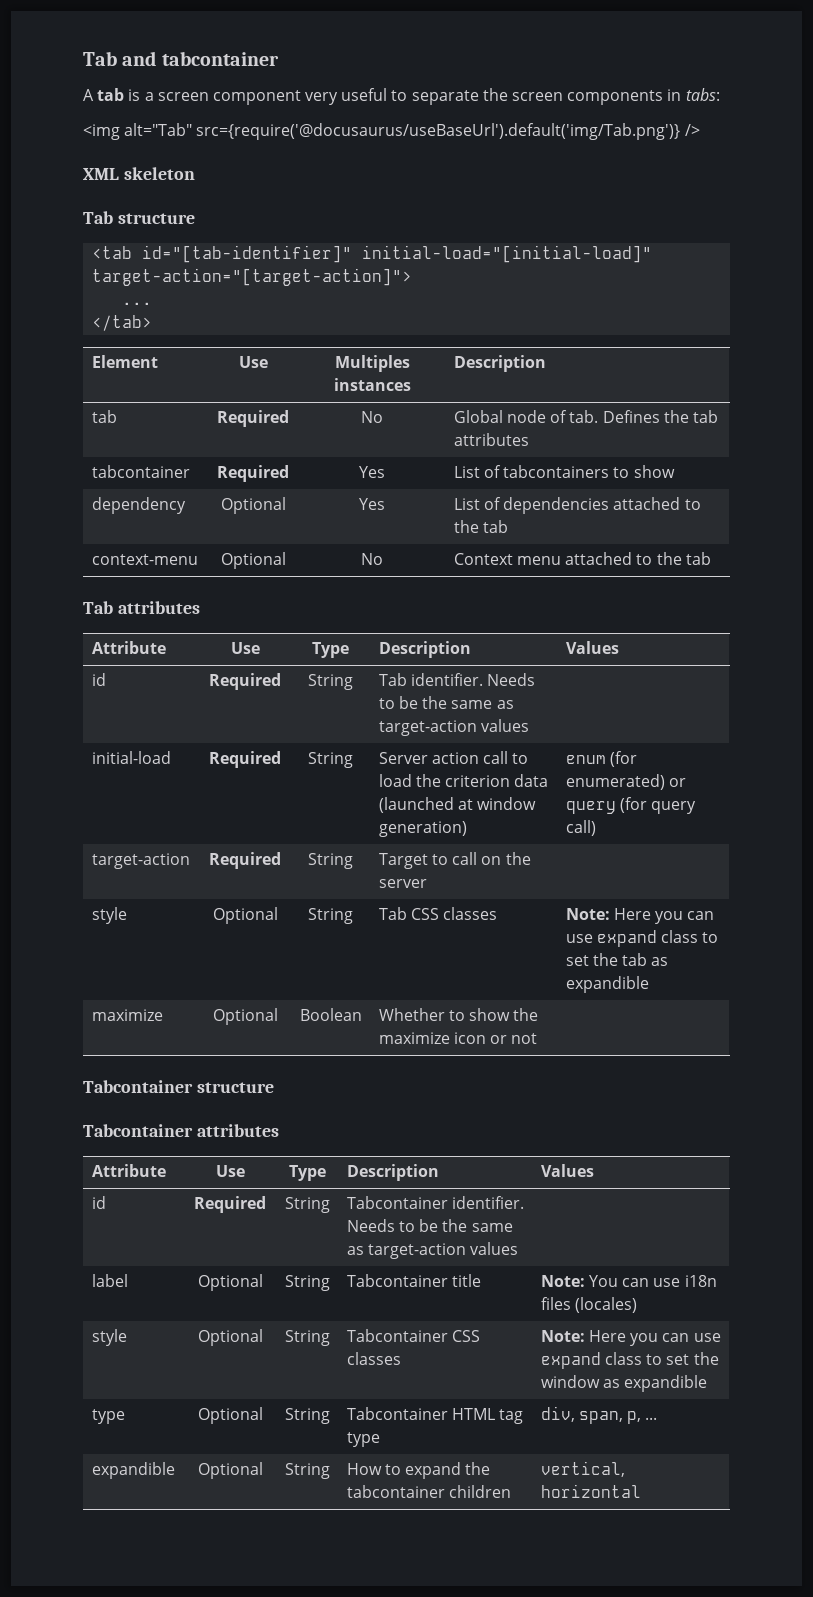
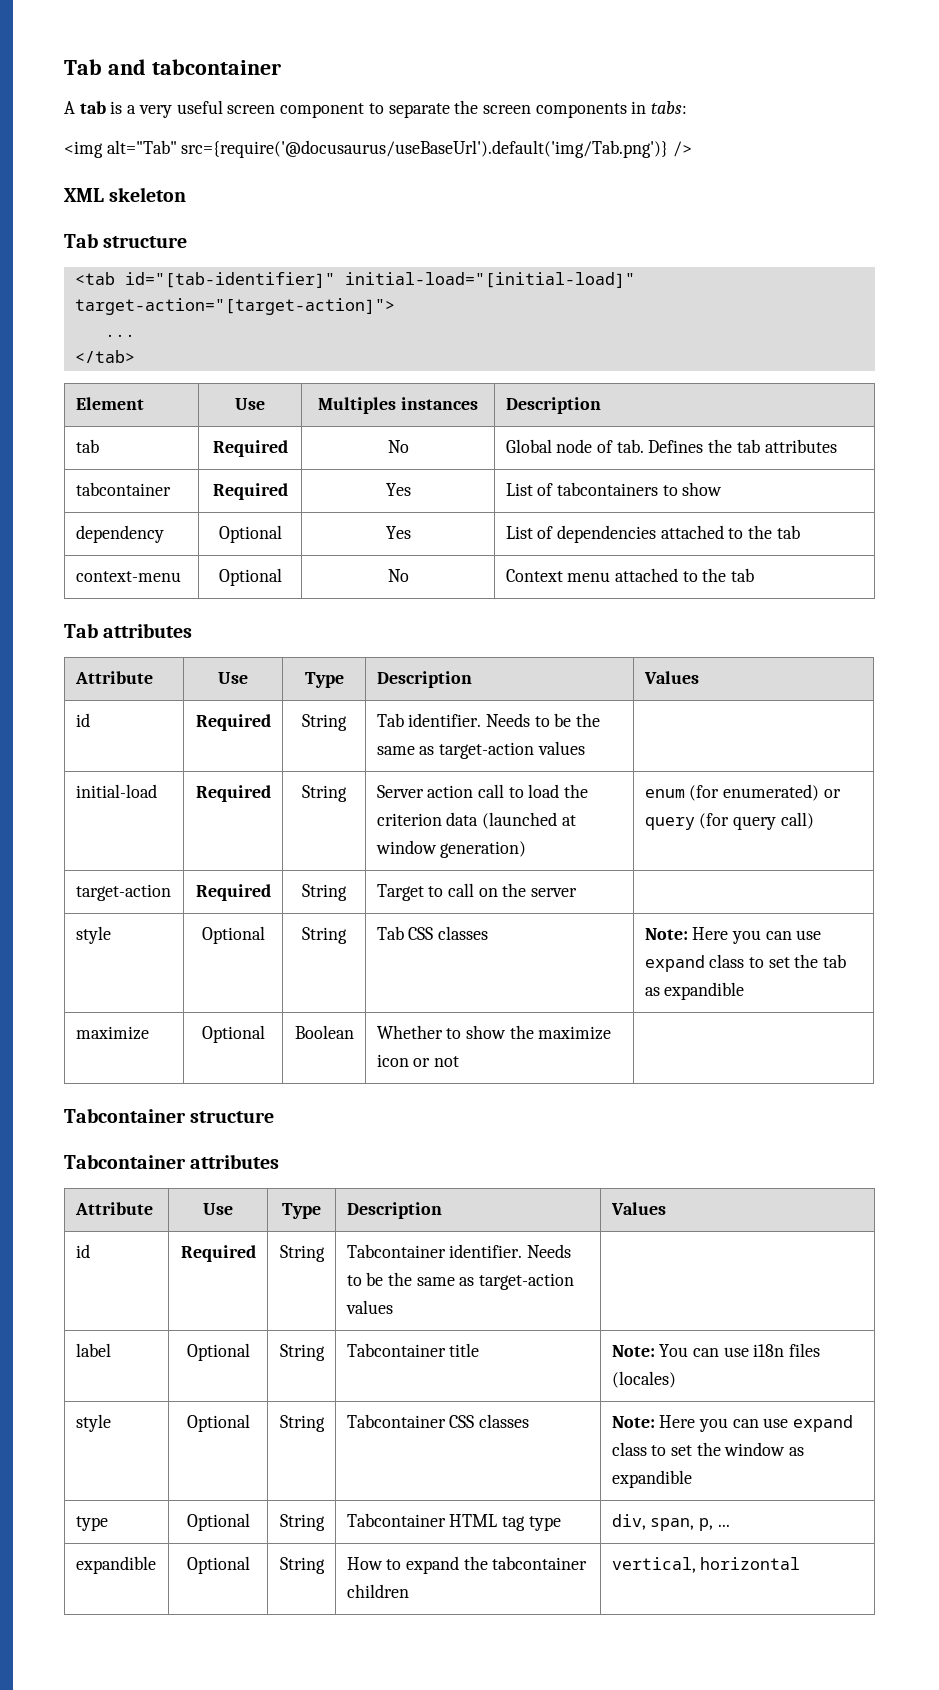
- A tab is a screen component very useful to separate the screen components in tabs:
+ A tab is a very useful screen component to separate the screen components in tabs:

